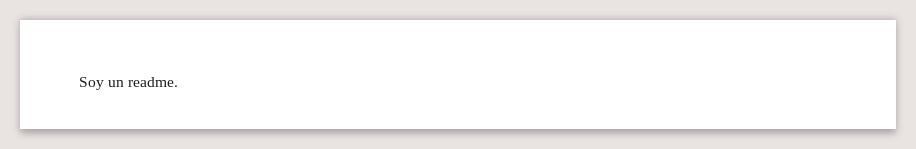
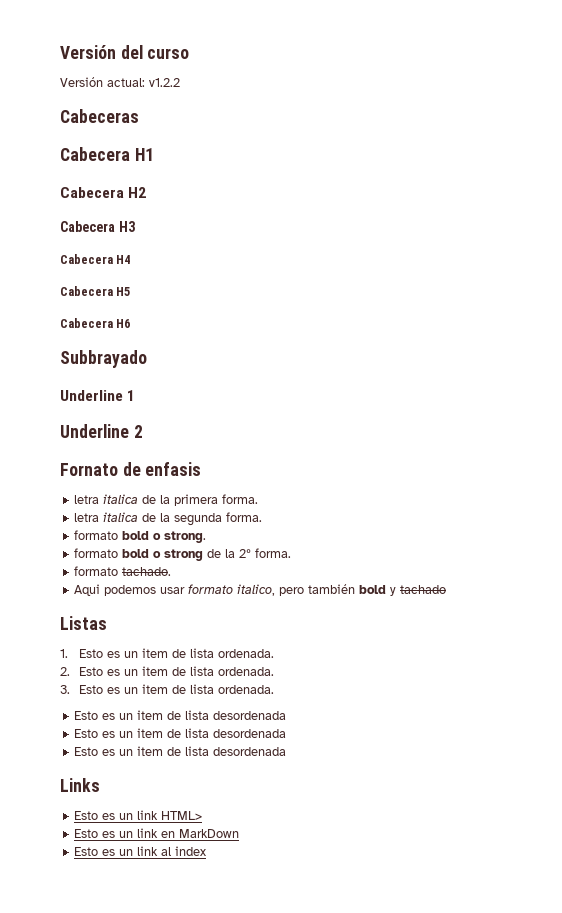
- Soy un readme.
+ Versión del curso
+ Versión actual: v1.2.2
+ Cabeceras
+ Cabecera H1
+ Cabecera H2
+ Cabecera H3
+ Cabecera H4
+ Cabecera H5
+ Cabecera H6
+ Subbrayado
+ Underline 1
+ Underline 2
+ Fornato de enfasis
+ letra italica de la primera forma.
+ letra italica de la segunda forma.
+ formato bold o strong.
+ formato bold o strong de la 2º forma.
+ formato tachado.
+ Aqui podemos usar formato italico, pero también bold y tachado
+ Listas
+ 1. Esto es un item de lista ordenada.
+ 2. Esto es un item de lista ordenada.
+ 3. Esto es un item de lista ordenada.
+ Esto es un item de lista desordenada
+ Esto es un item de lista desordenada
+ Esto es un item de lista desordenada
+ Links
+ Esto es un link HTML>
+ Esto es un link en MarkDown
+ Esto es un link al index

